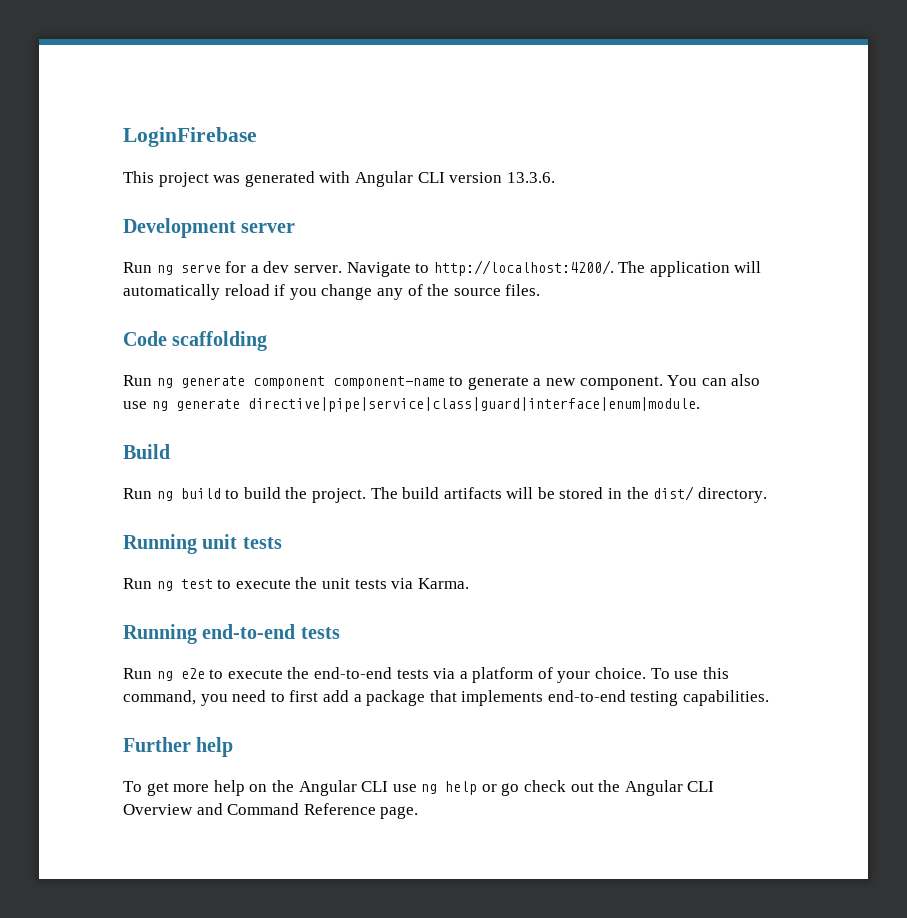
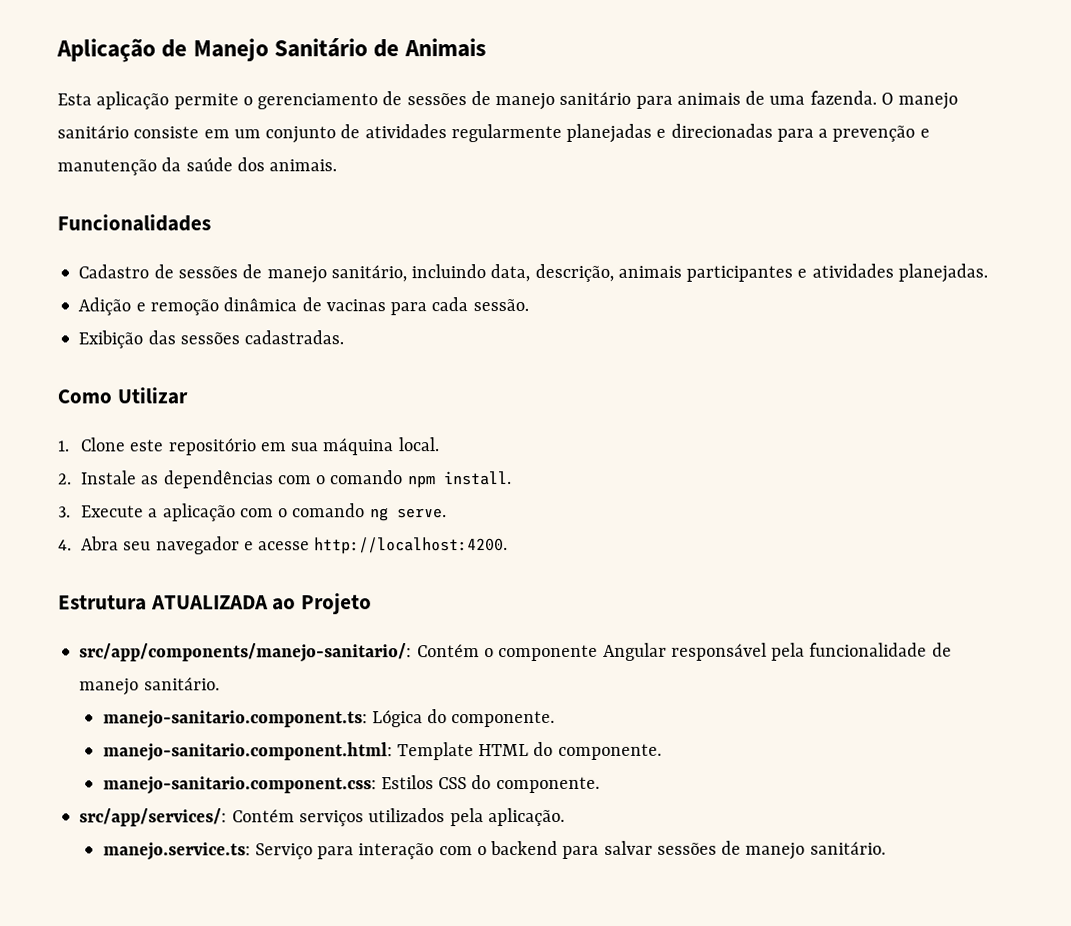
- LoginFirebase
- This project was generated with Angular CLI version 13.3.6.
- Development server
- Run ng serve for a dev server. Navigate to http://localhost:4200/. The application will automatically reload if you change any of the source files.
- Code scaffolding
- Run ng generate component component-name to generate a new component. You can also use ng generate directive|pipe|service|class|guard|interface|enum|module.
- Build
- Run ng build to build the project. The build artifacts will be stored in the dist/ directory.
- Running unit tests
- Run ng test to execute the unit tests via Karma.
- Running end-to-end tests
- Run ng e2e to execute the end-to-end tests via a platform of your choice. To use this command, you need to first add a package that implements end-to-end testing capabilities.
- Further help
- To get more help on the Angular CLI use ng help or go check out the Angular CLI Overview and Command Reference page.
+ Aplicação de Manejo Sanitário de Animais
+ Esta aplicação permite o gerenciamento de sessões de manejo sanitário para animais de uma fazenda. O manejo sanitário consiste em um conjunto de atividades regularmente planejadas e direcionadas para a prevenção e manutenção da saúde dos animais.
+ Funcionalidades
+ Cadastro de sessões de manejo sanitário, incluindo data, descrição, animais participantes e atividades planejadas.
+ Adição e remoção dinâmica de vacinas para cada sessão.
+ Exibição das sessões cadastradas.
+ Como Utilizar
+ 1. Clone este repositório em sua máquina local.
+ 2. Instale as dependências com o comando npm install.
+ 3. Execute a aplicação com o comando ng serve.
+ 4. Abra seu navegador e acesse http://localhost:4200.
+ Estrutura ATUALIZADA ao Projeto
+ src/app/components/manejo-sanitario/: Contém o componente Angular responsável pela funcionalidade de manejo sanitário.
+ manejo-sanitario.component.ts: Lógica do componente.
+ manejo-sanitario.component.html: Template HTML do componente.
+ manejo-sanitario.component.css: Estilos CSS do componente.
+ src/app/services/: Contém serviços utilizados pela aplicação.
+ manejo.service.ts: Serviço para interação com o backend para salvar sessões de manejo sanitário.

